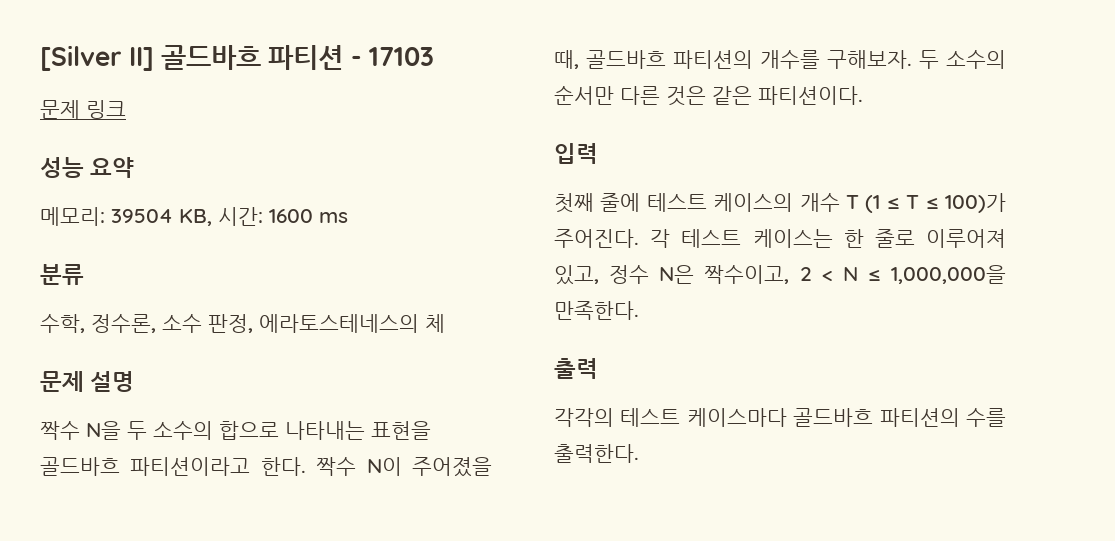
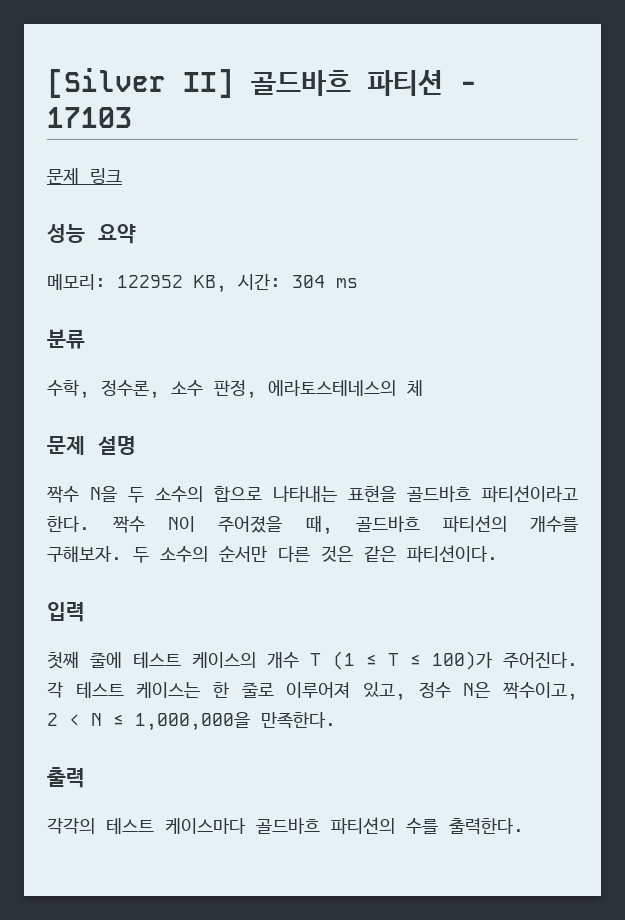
- 메모리: 39504 KB, 시간: 1600 ms
+ 메모리: 122952 KB, 시간: 304 ms

